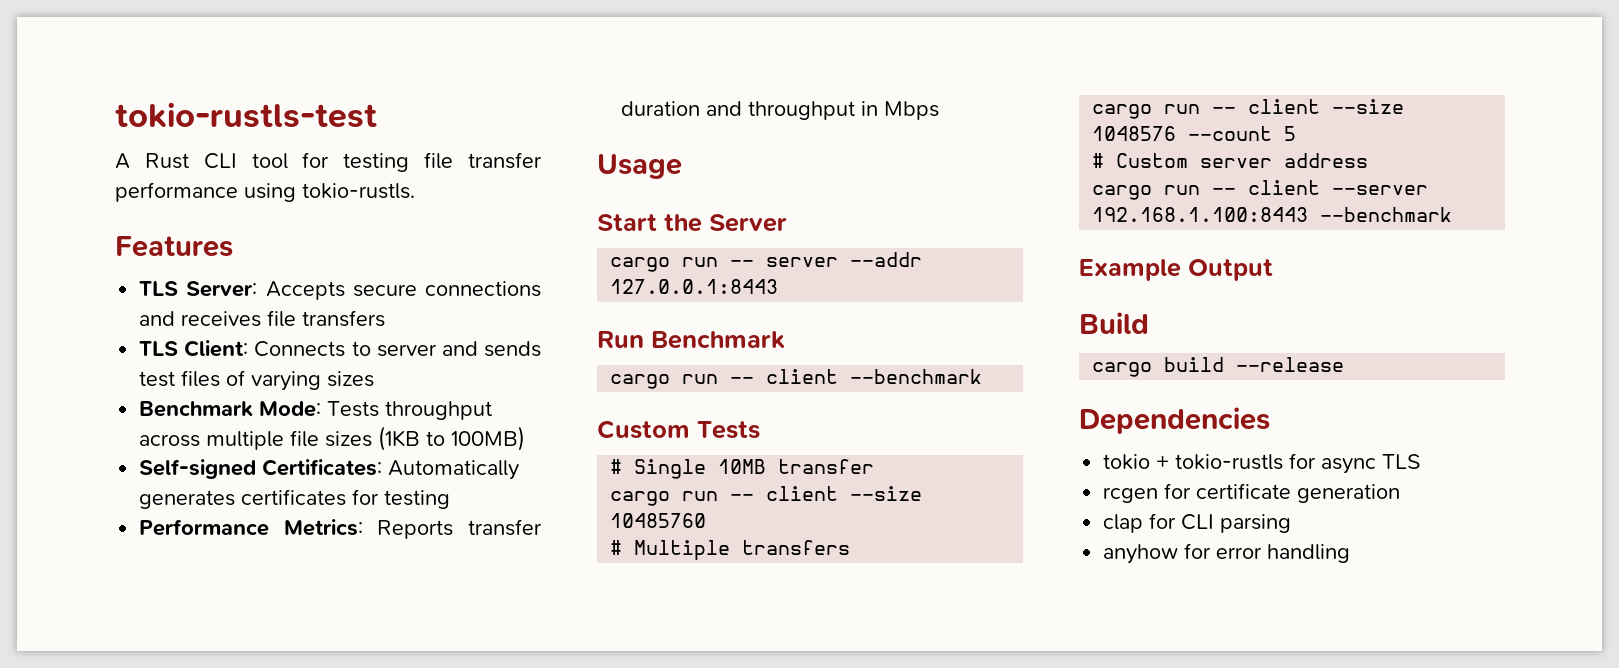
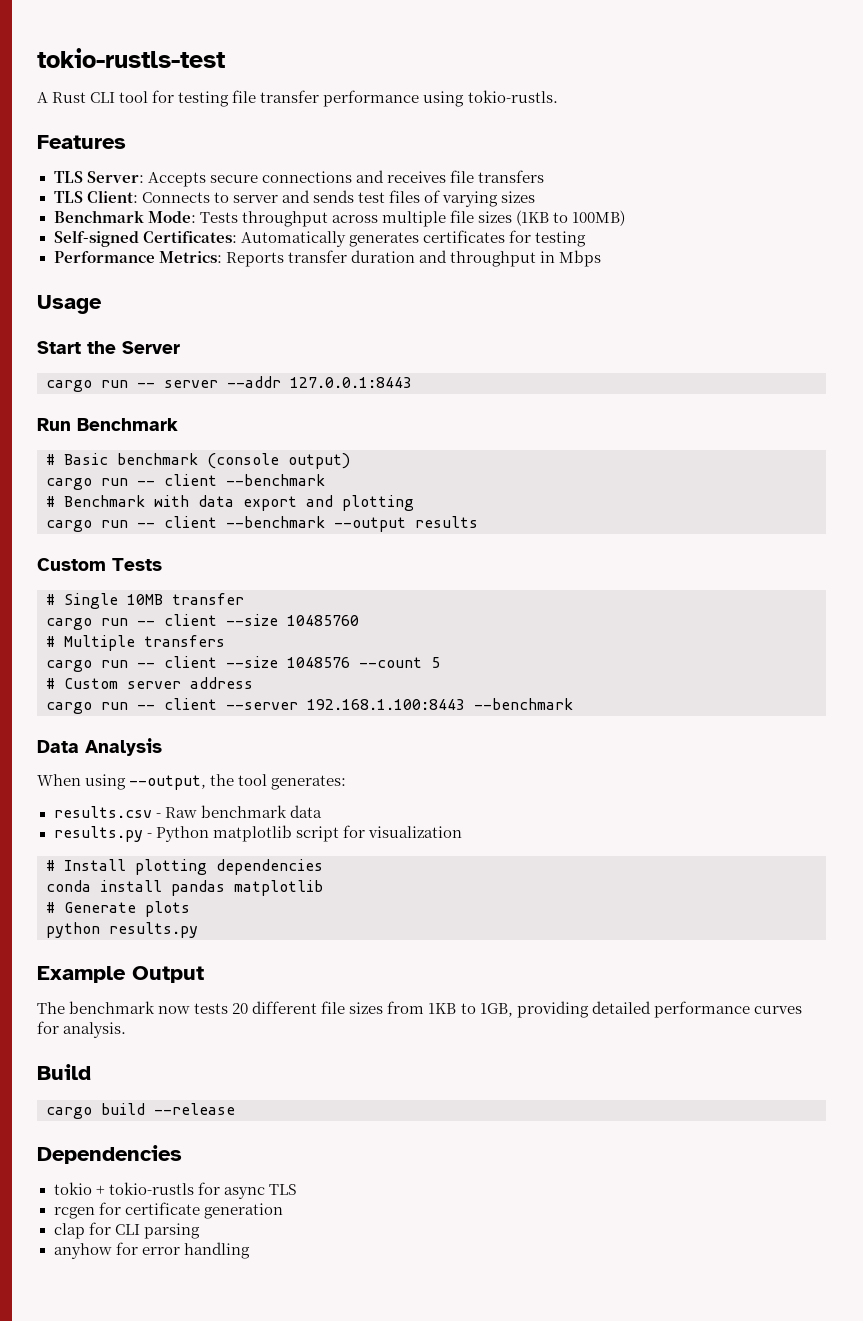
+ # Basic benchmark (console output)
  cargo run -- client --benchmark
+ # Benchmark with data export and plotting
+ cargo run -- client --benchmark --output results
+ Data Analysis
+ When using --output, the tool generates:
+ results.csv - Raw benchmark data
+ results.py - Python matplotlib script for visualization
+ # Install plotting dependencies
+ conda install pandas matplotlib
+ # Generate plots
+ python results.py
  Example Output
+ The benchmark now tests 20 different file sizes from 1KB to 1GB, providing detailed performance curves for analysis.

